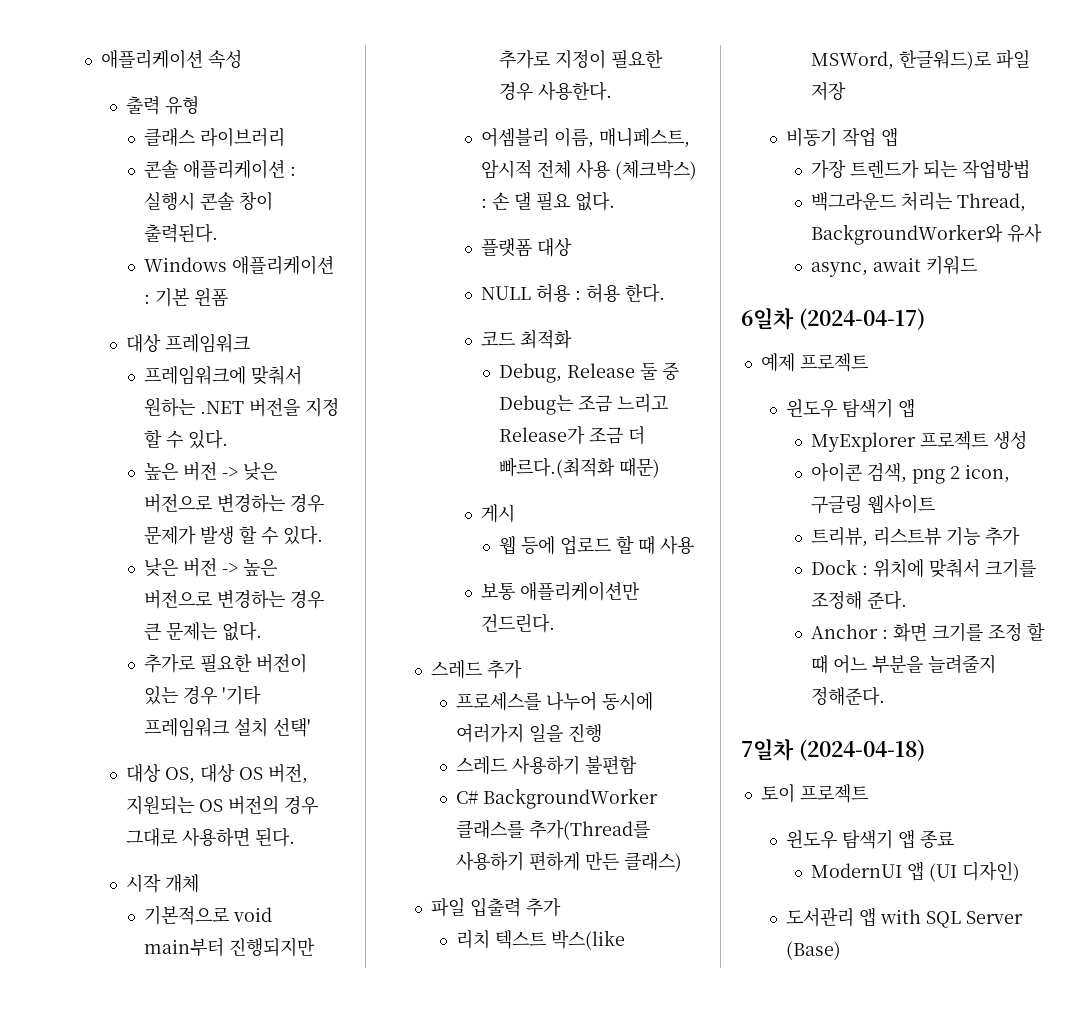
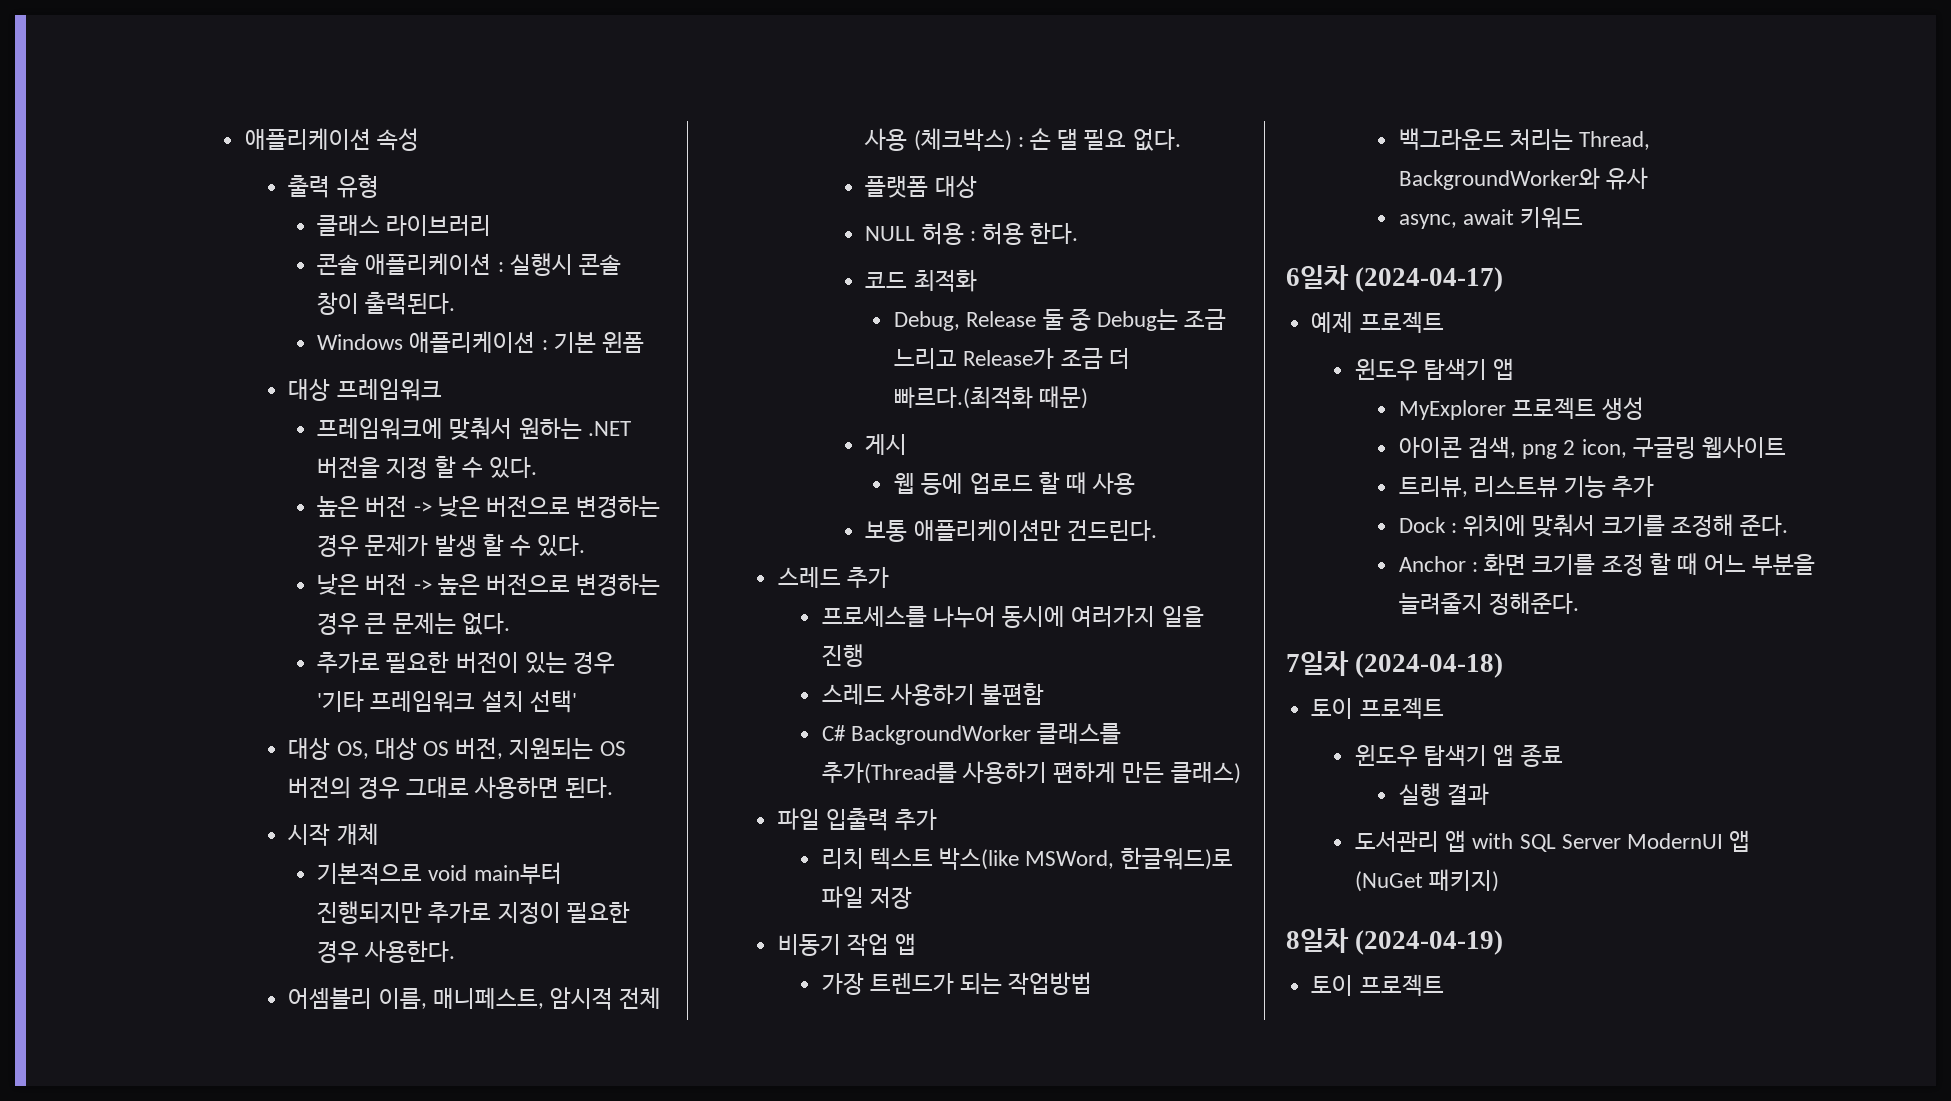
- ModernUI 앱 (UI 디자인)
+ 실행 결과
- 도서관리 앱 with SQL Server (Base)
+ 도서관리 앱 with SQL Server ModernUI 앱 (NuGet 패키지)
+ 8일차 (2024-04-19)
+ 토이 프로젝트

